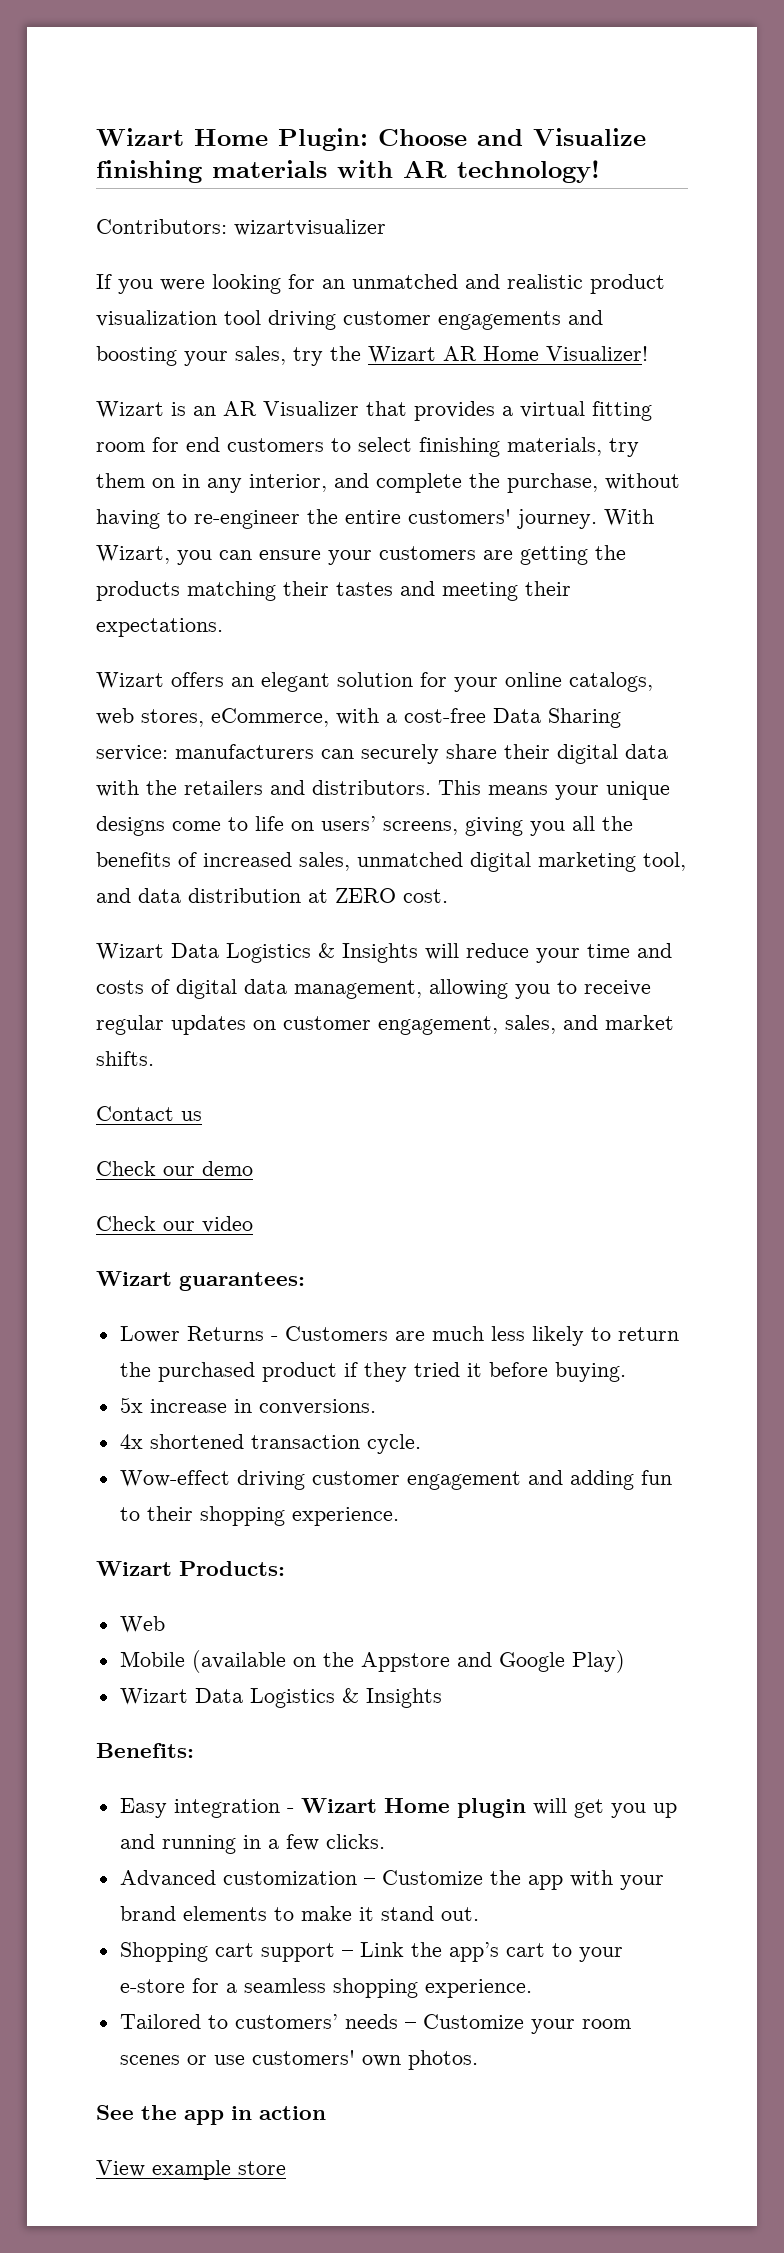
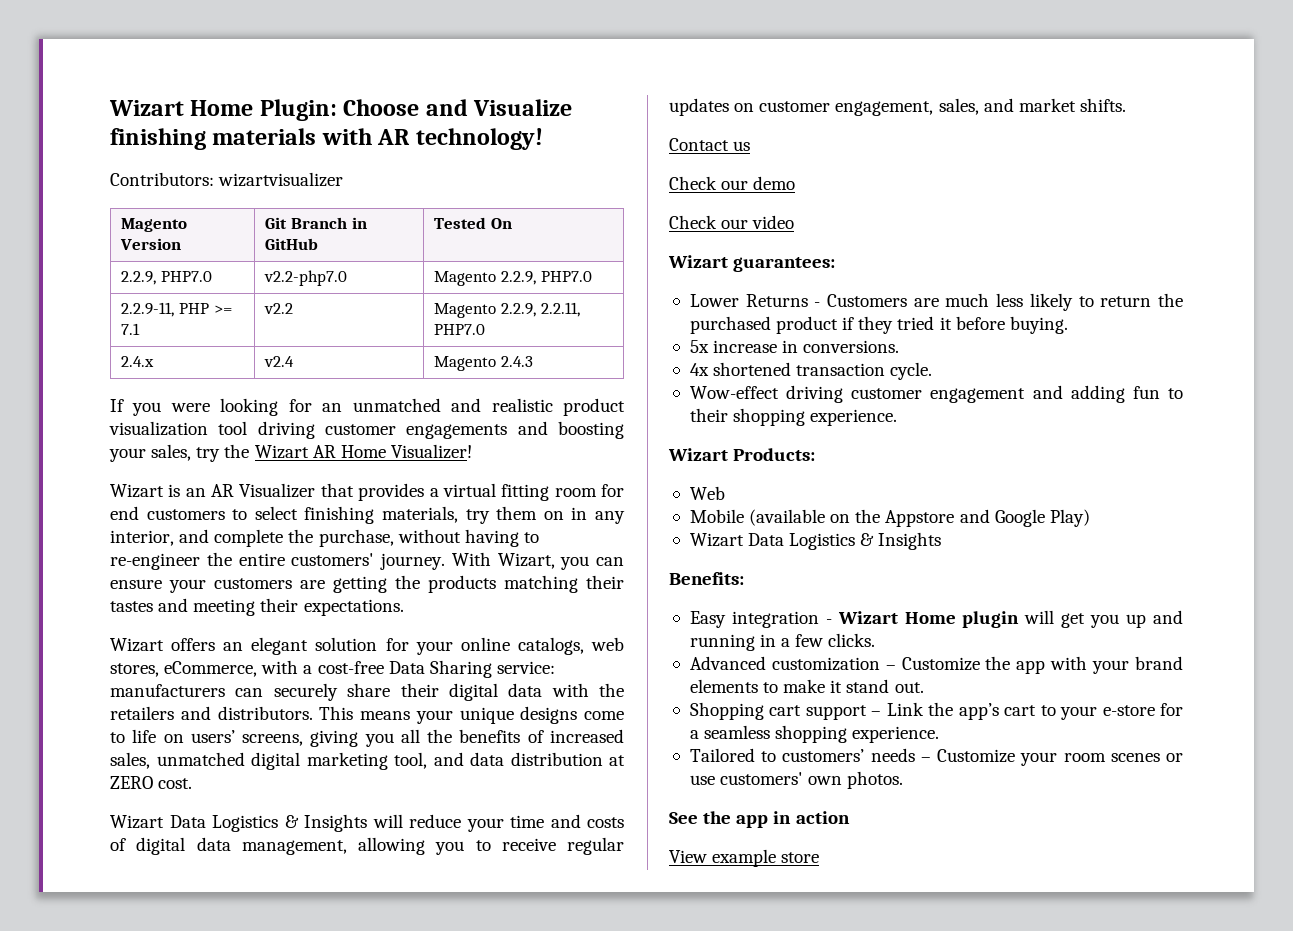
+ Magento Version | Git Branch in GitHub | Tested On
+ 2.2.9, PHP7.0 | v2.2-php7.0 | Magento 2.2.9, PHP7.0
+ 2.2.9-11, PHP >= 7.1 | v2.2 | Magento 2.2.9, 2.2.11, PHP7.0
+ 2.4.x | v2.4 | Magento 2.4.3

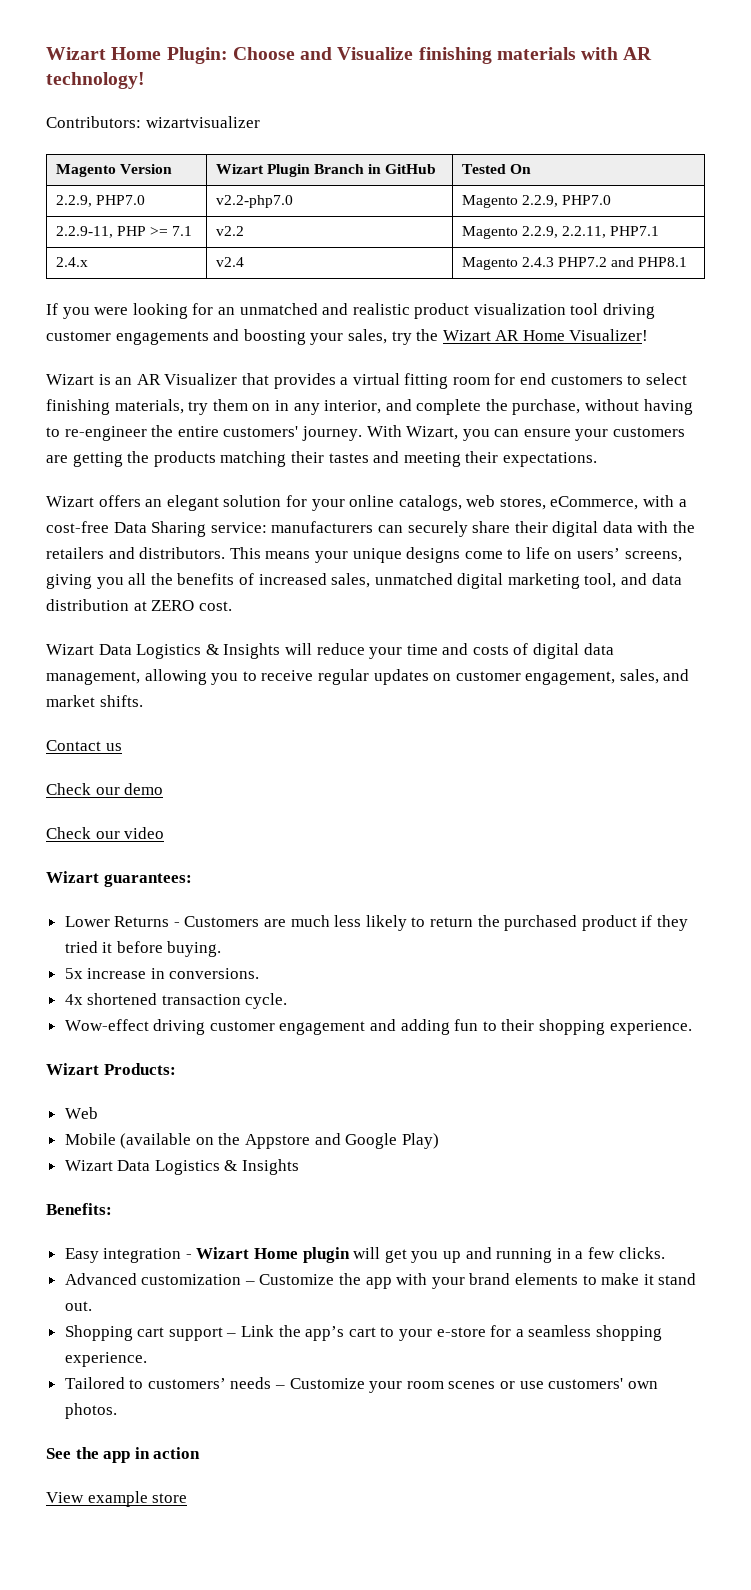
- Magento Version | Git Branch in GitHub | Tested On
+ Magento Version | Wizart Plugin Branch in GitHub | Tested On
- 2.2.9-11, PHP >= 7.1 | v2.2 | Magento 2.2.9, 2.2.11, PHP7.0
+ 2.2.9-11, PHP >= 7.1 | v2.2 | Magento 2.2.9, 2.2.11, PHP7.1
- 2.4.x | v2.4 | Magento 2.4.3
+ 2.4.x | v2.4 | Magento 2.4.3 PHP7.2 and PHP8.1

